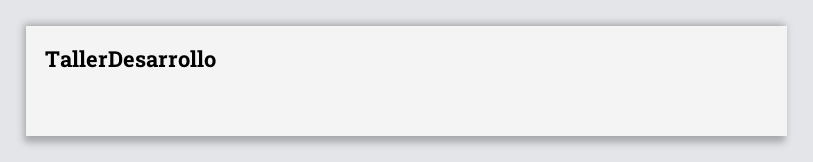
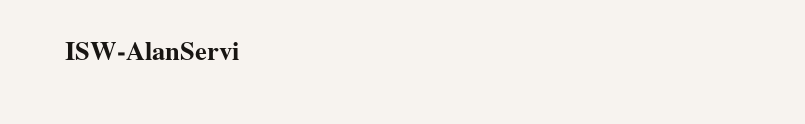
- TallerDesarrollo
+ ISW-AlanServi

